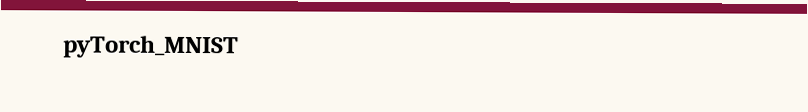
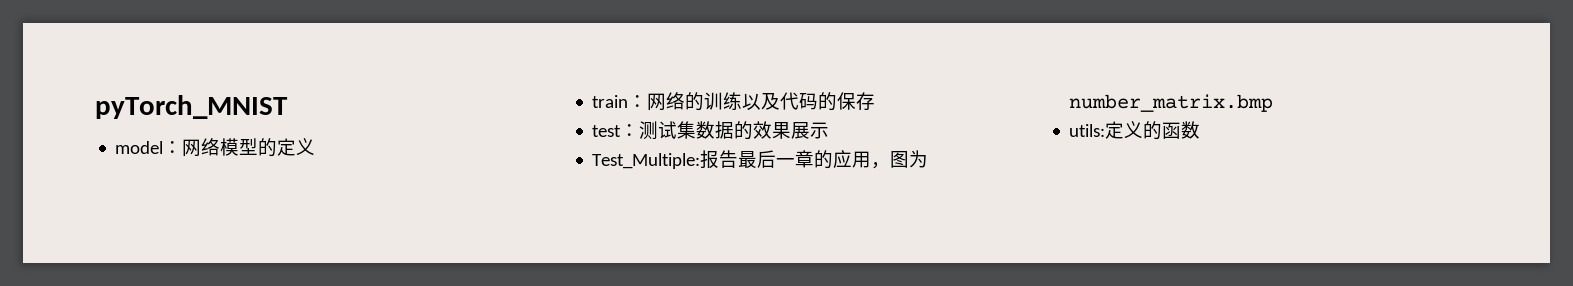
+ model：网络模型的定义
+ train：网络的训练以及代码的保存
+ test：测试集数据的效果展示
+ Test_Multiple:报告最后一章的应用，图为number_matrix.bmp
+ utils:定义的函数

